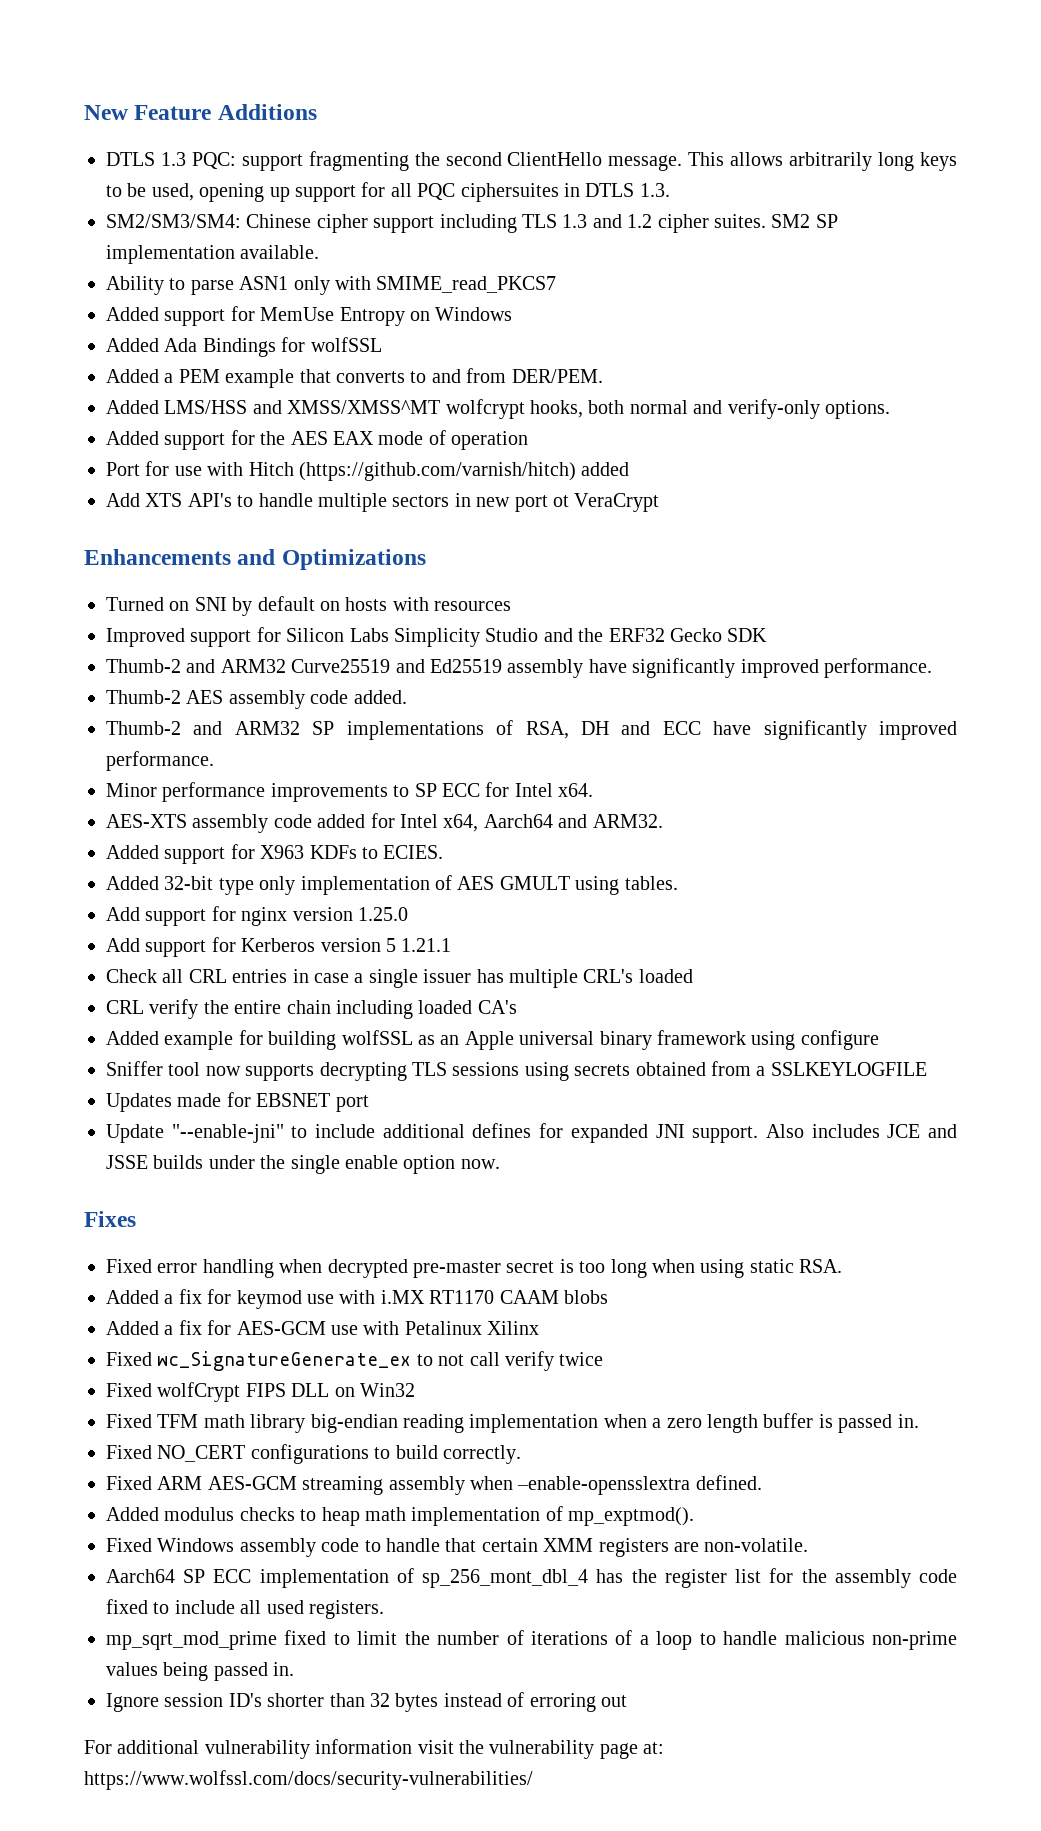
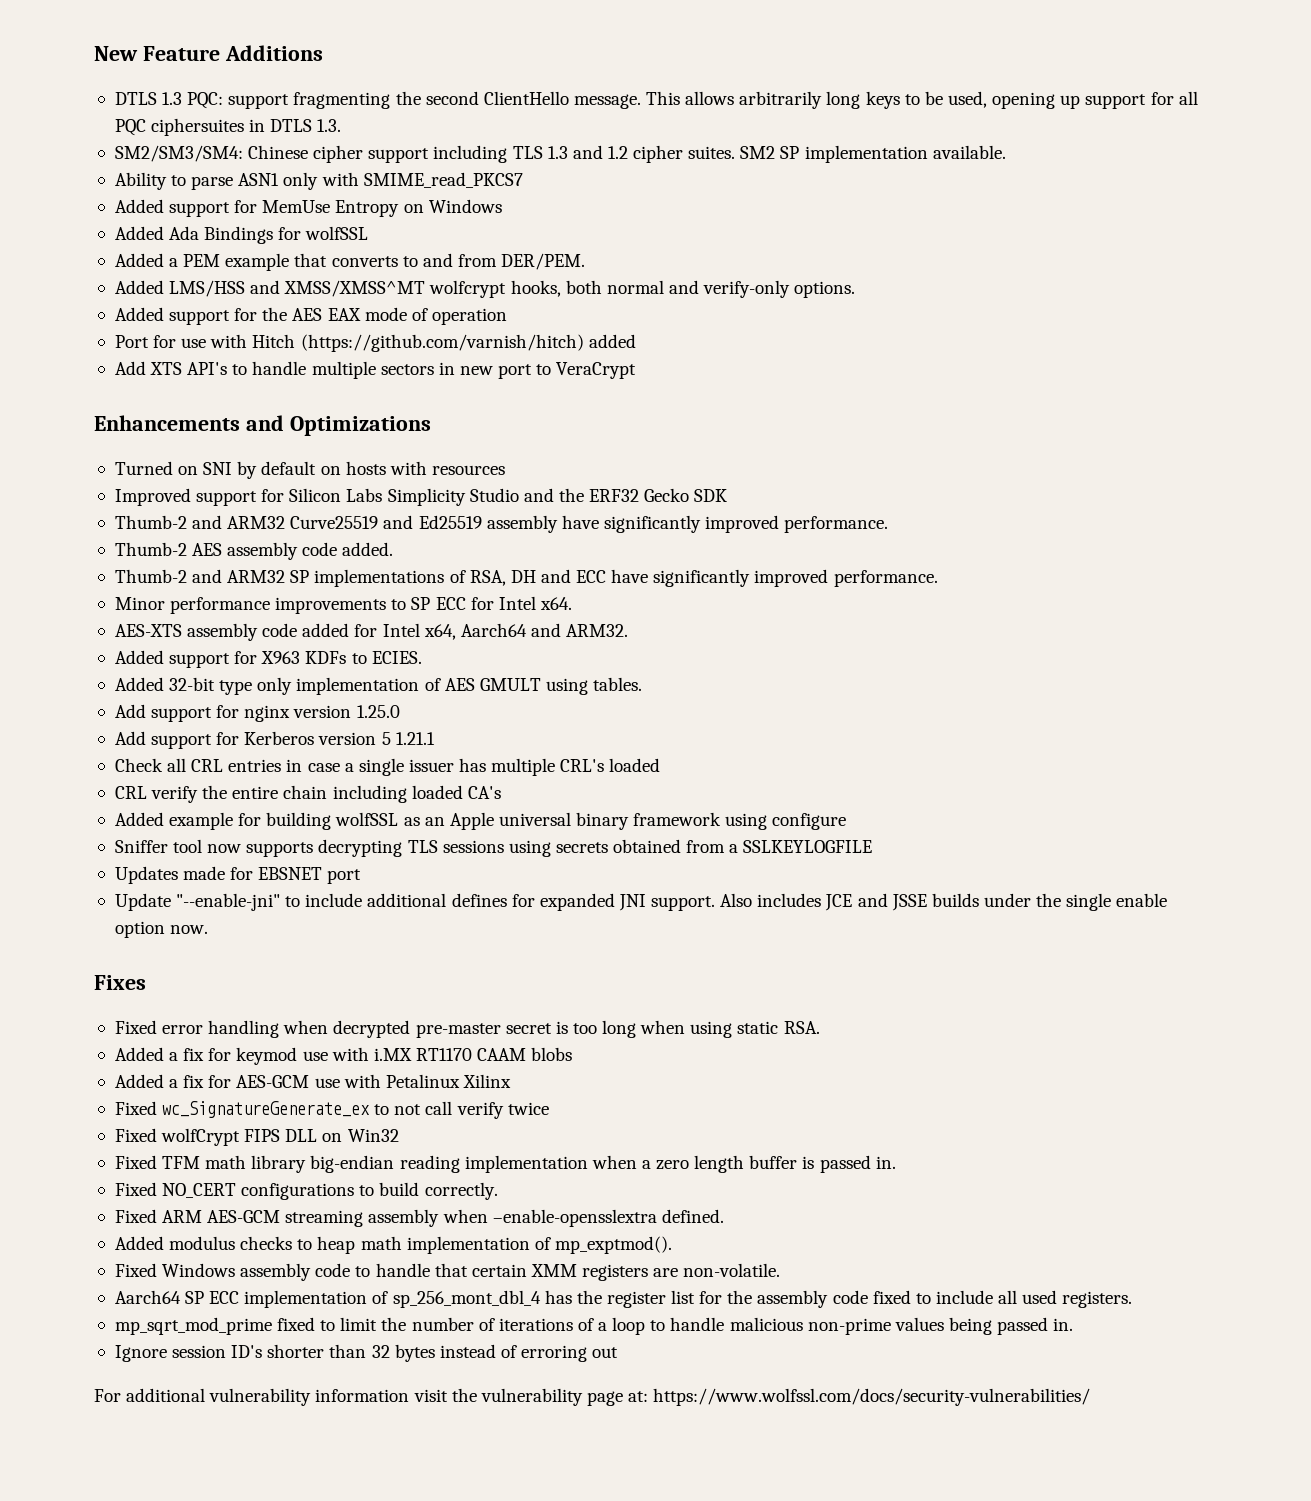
- Add XTS API's to handle multiple sectors in new port ot VeraCrypt
+ Add XTS API's to handle multiple sectors in new port to VeraCrypt

